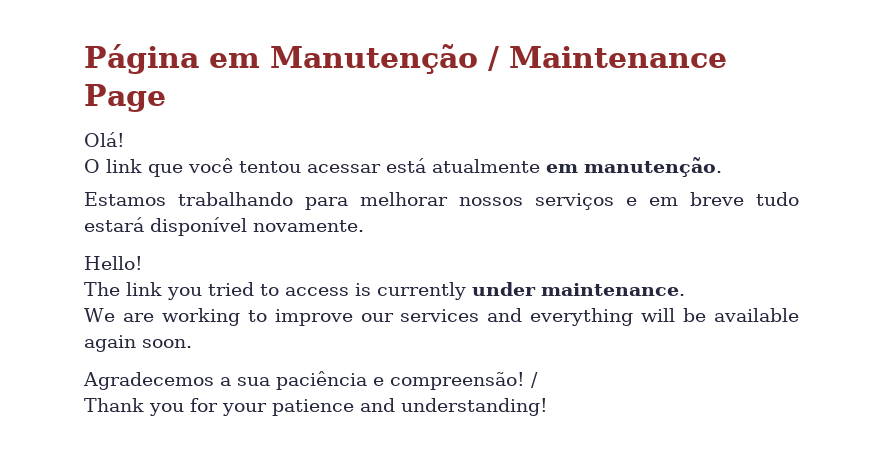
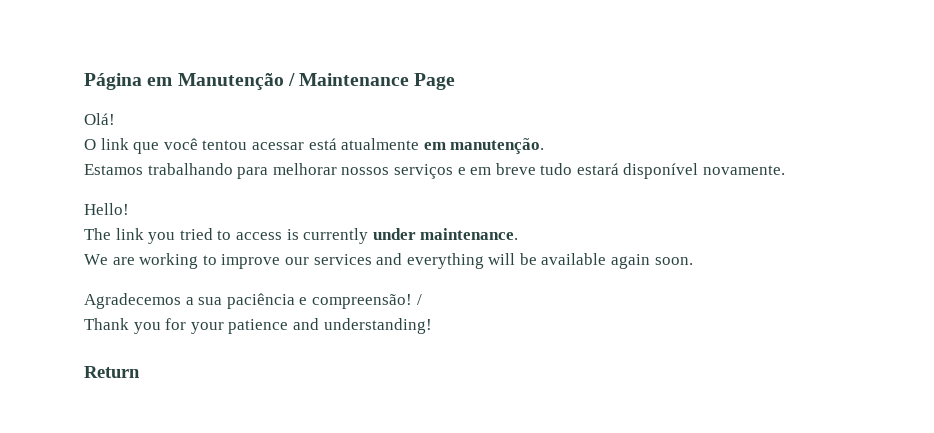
+ Return

